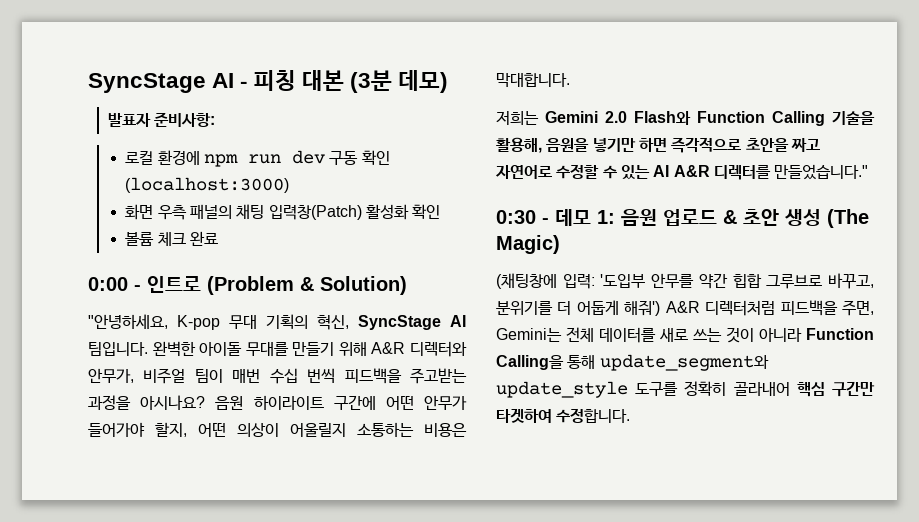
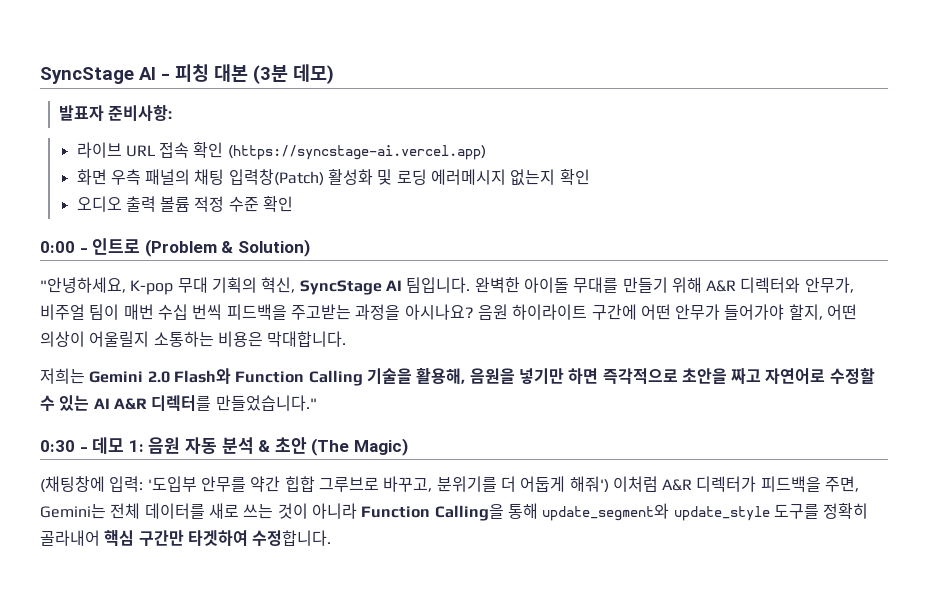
- 로컬 환경에 npm run dev 구동 확인 (localhost:3000)
+ 라이브 URL 접속 확인 (https://syncstage-ai.vercel.app)
- 화면 우측 패널의 채팅 입력창(Patch) 활성화 확인
- 볼륨 체크 완료
+ 화면 우측 패널의 채팅 입력창(Patch) 활성화 및 로딩 에러메시지 없는지 확인
+ 오디오 출력 볼륨 적정 수준 확인
- 0:30 - 데모 1: 음원 업로드 & 초안 생성 (The Magic)
+ 0:30 - 데모 1: 음원 자동 분석 & 초안 (The Magic)
- (채팅창에 입력: '도입부 안무를 약간 힙합 그루브로 바꾸고, 분위기를 더 어둡게 해줘') A&R 디렉터처럼 피드백을 주면, Gemini는 전체 데이터를 새로 쓰는 것이 아니라 Function Calling을 통해 update_segment와 update_style 도구를 정확히 골라내어 핵심 구간만 타겟하여 수정합니다.
+ (채팅창에 입력: '도입부 안무를 약간 힙합 그루브로 바꾸고, 분위기를 더 어둡게 해줘') 이처럼 A&R 디렉터가 피드백을 주면, Gemini는 전체 데이터를 새로 쓰는 것이 아니라 Function Calling을 통해 update_segment와 update_style 도구를 정확히 골라내어 핵심 구간만 타겟하여 수정합니다.

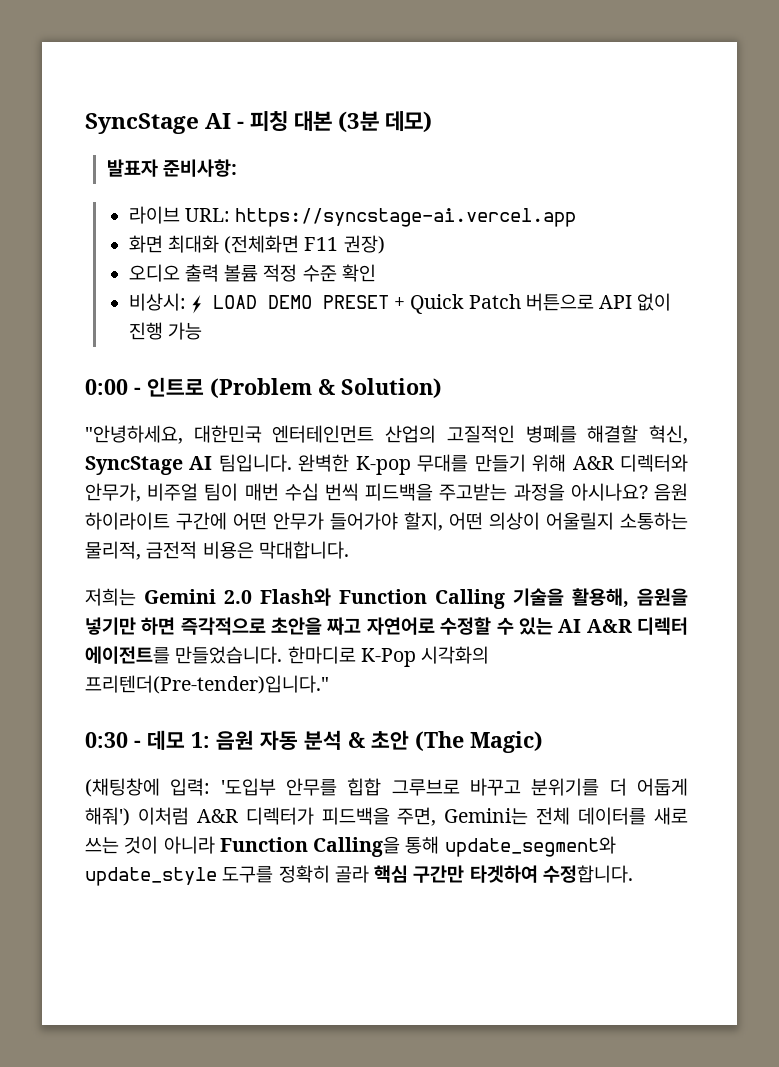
- 라이브 URL 접속 확인 (https://syncstage-ai.vercel.app)
- 화면 우측 패널의 채팅 입력창(Patch) 활성화 및 로딩 에러메시지 없는지 확인
+ 라이브 URL: https://syncstage-ai.vercel.app
+ 화면 최대화 (전체화면 F11 권장)
+ 비상시: ⚡ LOAD DEMO PRESET + Quick Patch 버튼으로 API 없이 진행 가능
- "안녕하세요, K-pop 무대 기획의 혁신, SyncStage AI 팀입니다.
+ "안녕하세요, 대한민국 엔터테인먼트 산업의 고질적인 병폐를 해결할 혁신, SyncStage AI 팀입니다.
- 완벽한 아이돌 무대를 만들기 위해 A&R 디렉터와 안무가, 비주얼 팀이 매번 수십 번씩 피드백을 주고받는 과정을 아시나요?
+ 완벽한 K-pop 무대를 만들기 위해 A&R 디렉터와 안무가, 비주얼 팀이 매번 수십 번씩 피드백을 주고받는 과정을 아시나요?
- 음원 하이라이트 구간에 어떤 안무가 들어가야 할지, 어떤 의상이 어울릴지 소통하는 비용은 막대합니다.
+ 음원 하이라이트 구간에 어떤 안무가 들어가야 할지, 어떤 의상이 어울릴지 소통하는 물리적, 금전적 비용은 막대합니다.
- 저희는 Gemini 2.0 Flash와 Function Calling 기술을 활용해, 음원을 넣기만 하면 즉각적으로 초안을 짜고 자연어로 수정할 수 있는 AI A&R 디렉터를 만들었습니다."
+ 저희는 Gemini 2.0 Flash와 Function Calling 기술을 활용해, 음원을 넣기만 하면 즉각적으로 초안을 짜고 자연어로 수정할 수 있는 AI A&R 디렉터 에이전트를 만들었습니다. 한마디로 K-Pop 시각화의 프리텐더(Pre-tender)입니다."
- (채팅창에 입력: '도입부 안무를 약간 힙합 그루브로 바꾸고, 분위기를 더 어둡게 해줘') 이처럼 A&R 디렉터가 피드백을 주면, Gemini는 전체 데이터를 새로 쓰는 것이 아니라 Function Calling을 통해 update_segment와 update_style 도구를 정확히 골라내어 핵심 구간만 타겟하여 수정합니다.
+ (채팅창에 입력: '도입부 안무를 힙합 그루브로 바꾸고 분위기를 더 어둡게 해줘') 이처럼 A&R 디렉터가 피드백을 주면, Gemini는 전체 데이터를 새로 쓰는 것이 아니라 Function Calling을 통해 update_segment와 update_style 도구를 정확히 골라 핵심 구간만 타겟하여 수정합니다.

